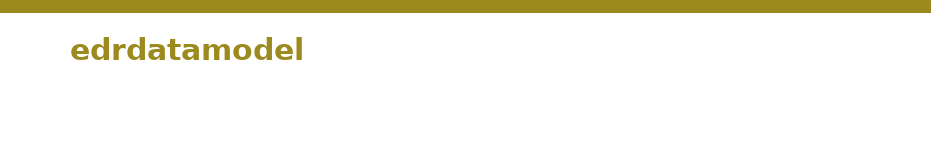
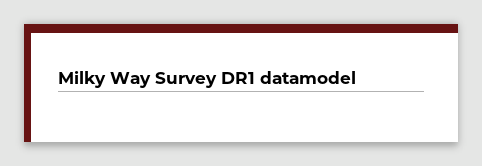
- edrdatamodel
+ Milky Way Survey DR1 datamodel

